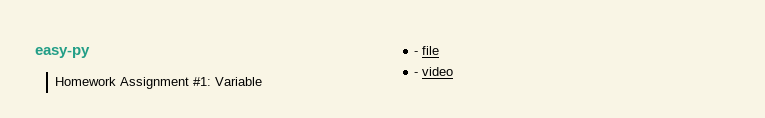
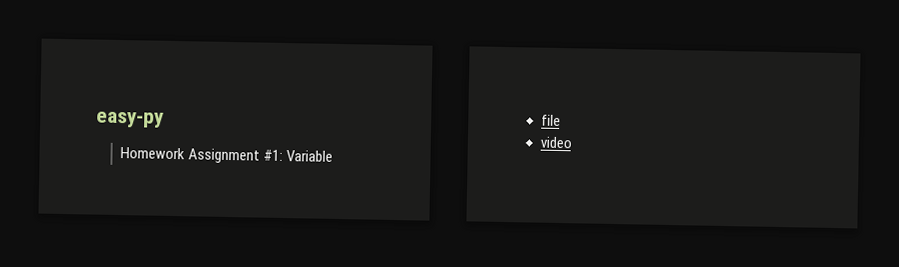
- - file
+ file
- - video
+ video

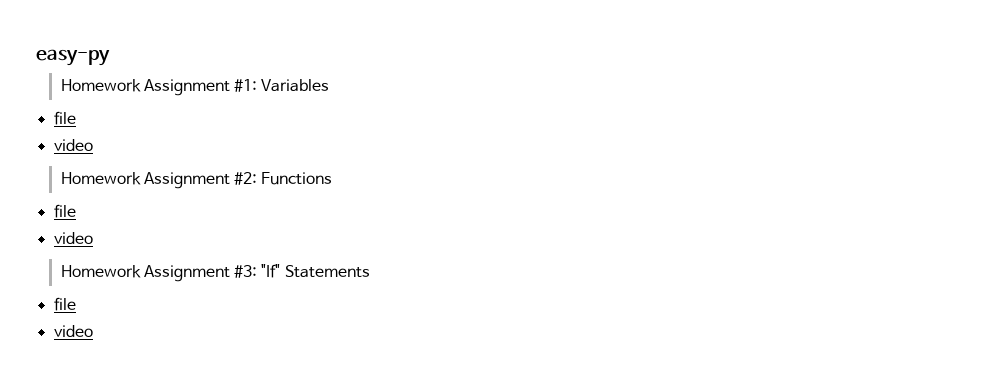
- Homework Assignment #1: Variable
+ Homework Assignment #1: Variables
+ file
+ video
+ Homework Assignment #2: Functions
+ file
+ video
+ Homework Assignment #3: "If" Statements

